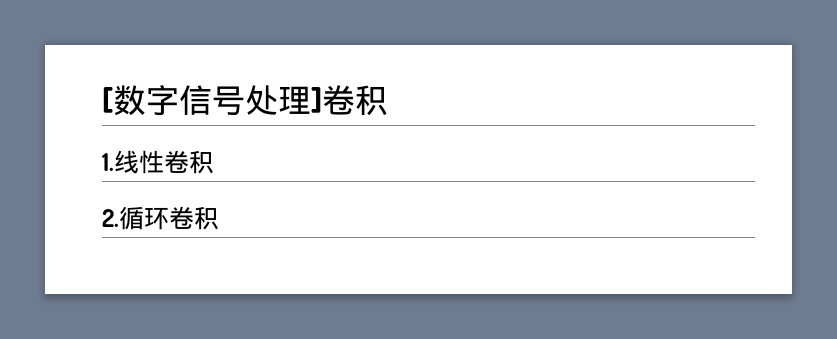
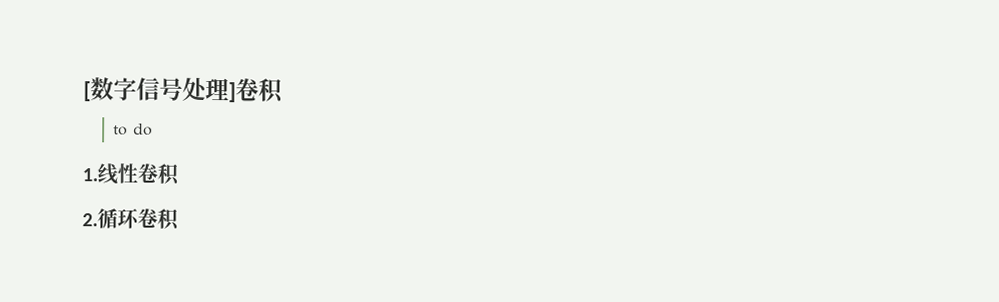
+ to do

